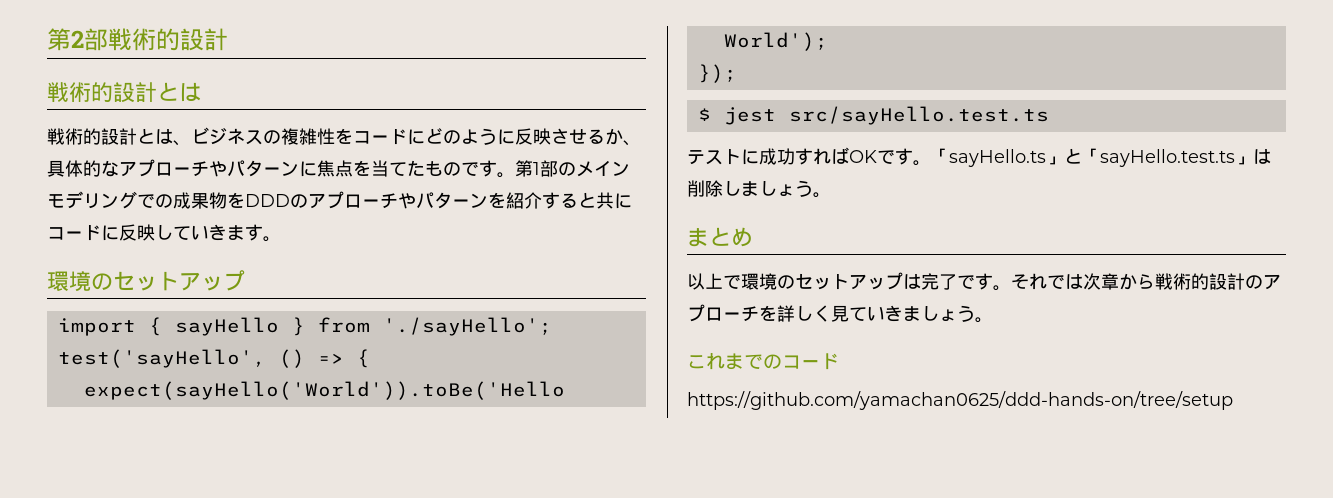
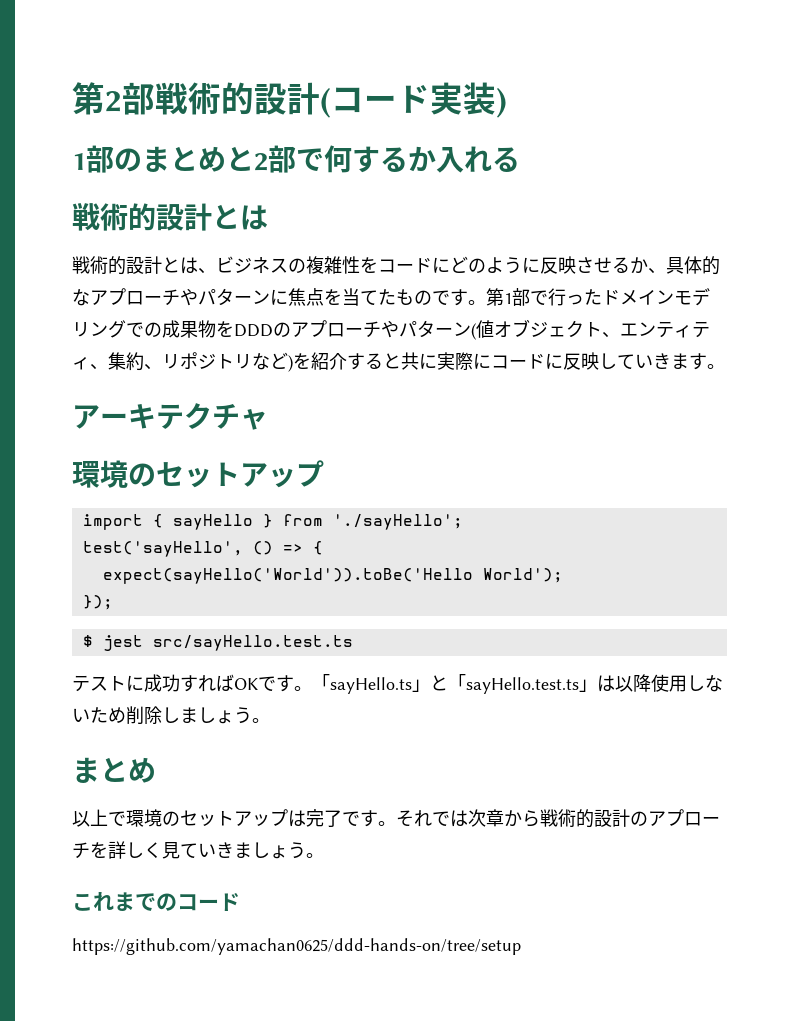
- 第2部戦術的設計
+ 第2部戦術的設計(コード実装)
+ 1部のまとめと2部で何するか入れる
- 第1部のメインモデリングでの成果物をDDDのアプローチやパターンを紹介すると共にコードに反映していきます。
+ 第1部で行ったドメインモデリングでの成果物をDDDのアプローチやパターン(値オブジェクト、エンティティ、集約、リポジトリなど)を紹介すると共に実際にコードに反映していきます。
+ アーキテクチャ
- 「sayHello.ts」と「sayHello.test.ts」は削除しましょう。
+ 「sayHello.ts」と「sayHello.test.ts」は以降使用しないため削除しましょう。

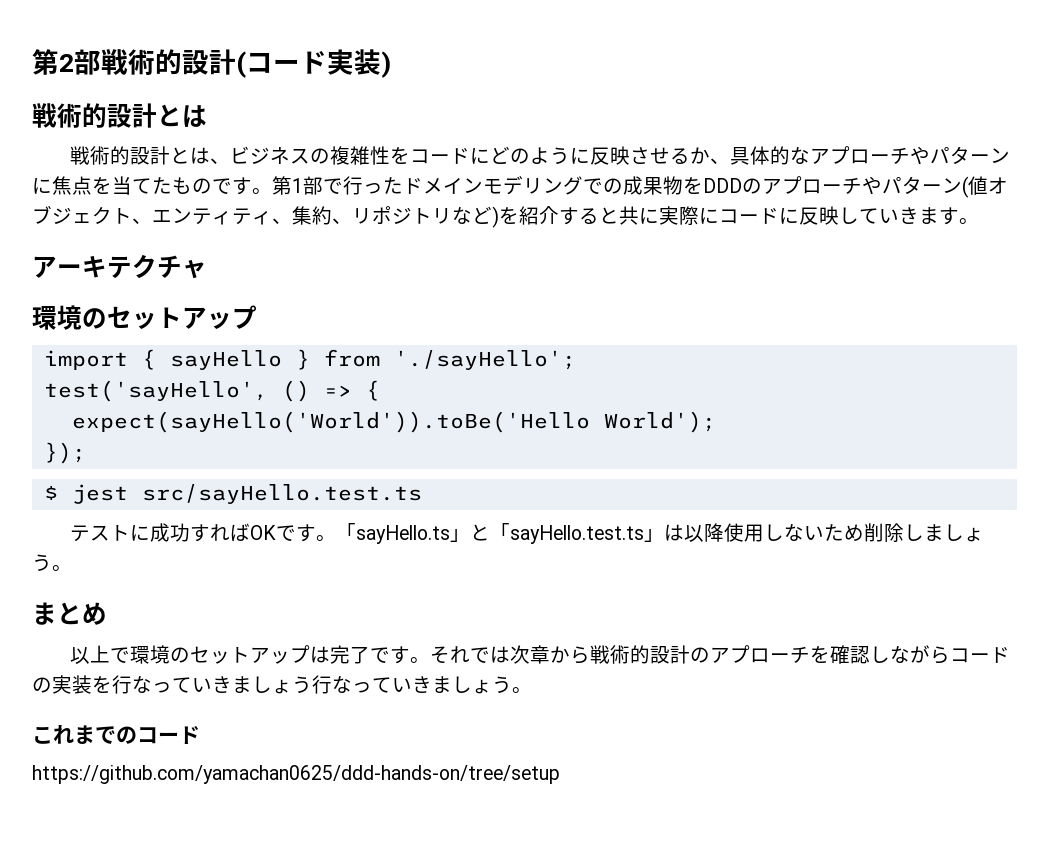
- 1部のまとめと2部で何するか入れる
- それでは次章から戦術的設計のアプローチを詳しく見ていきましょう。
+ それでは次章から戦術的設計のアプローチを確認しながらコードの実装を行なっていきましょう行なっていきましょう。

